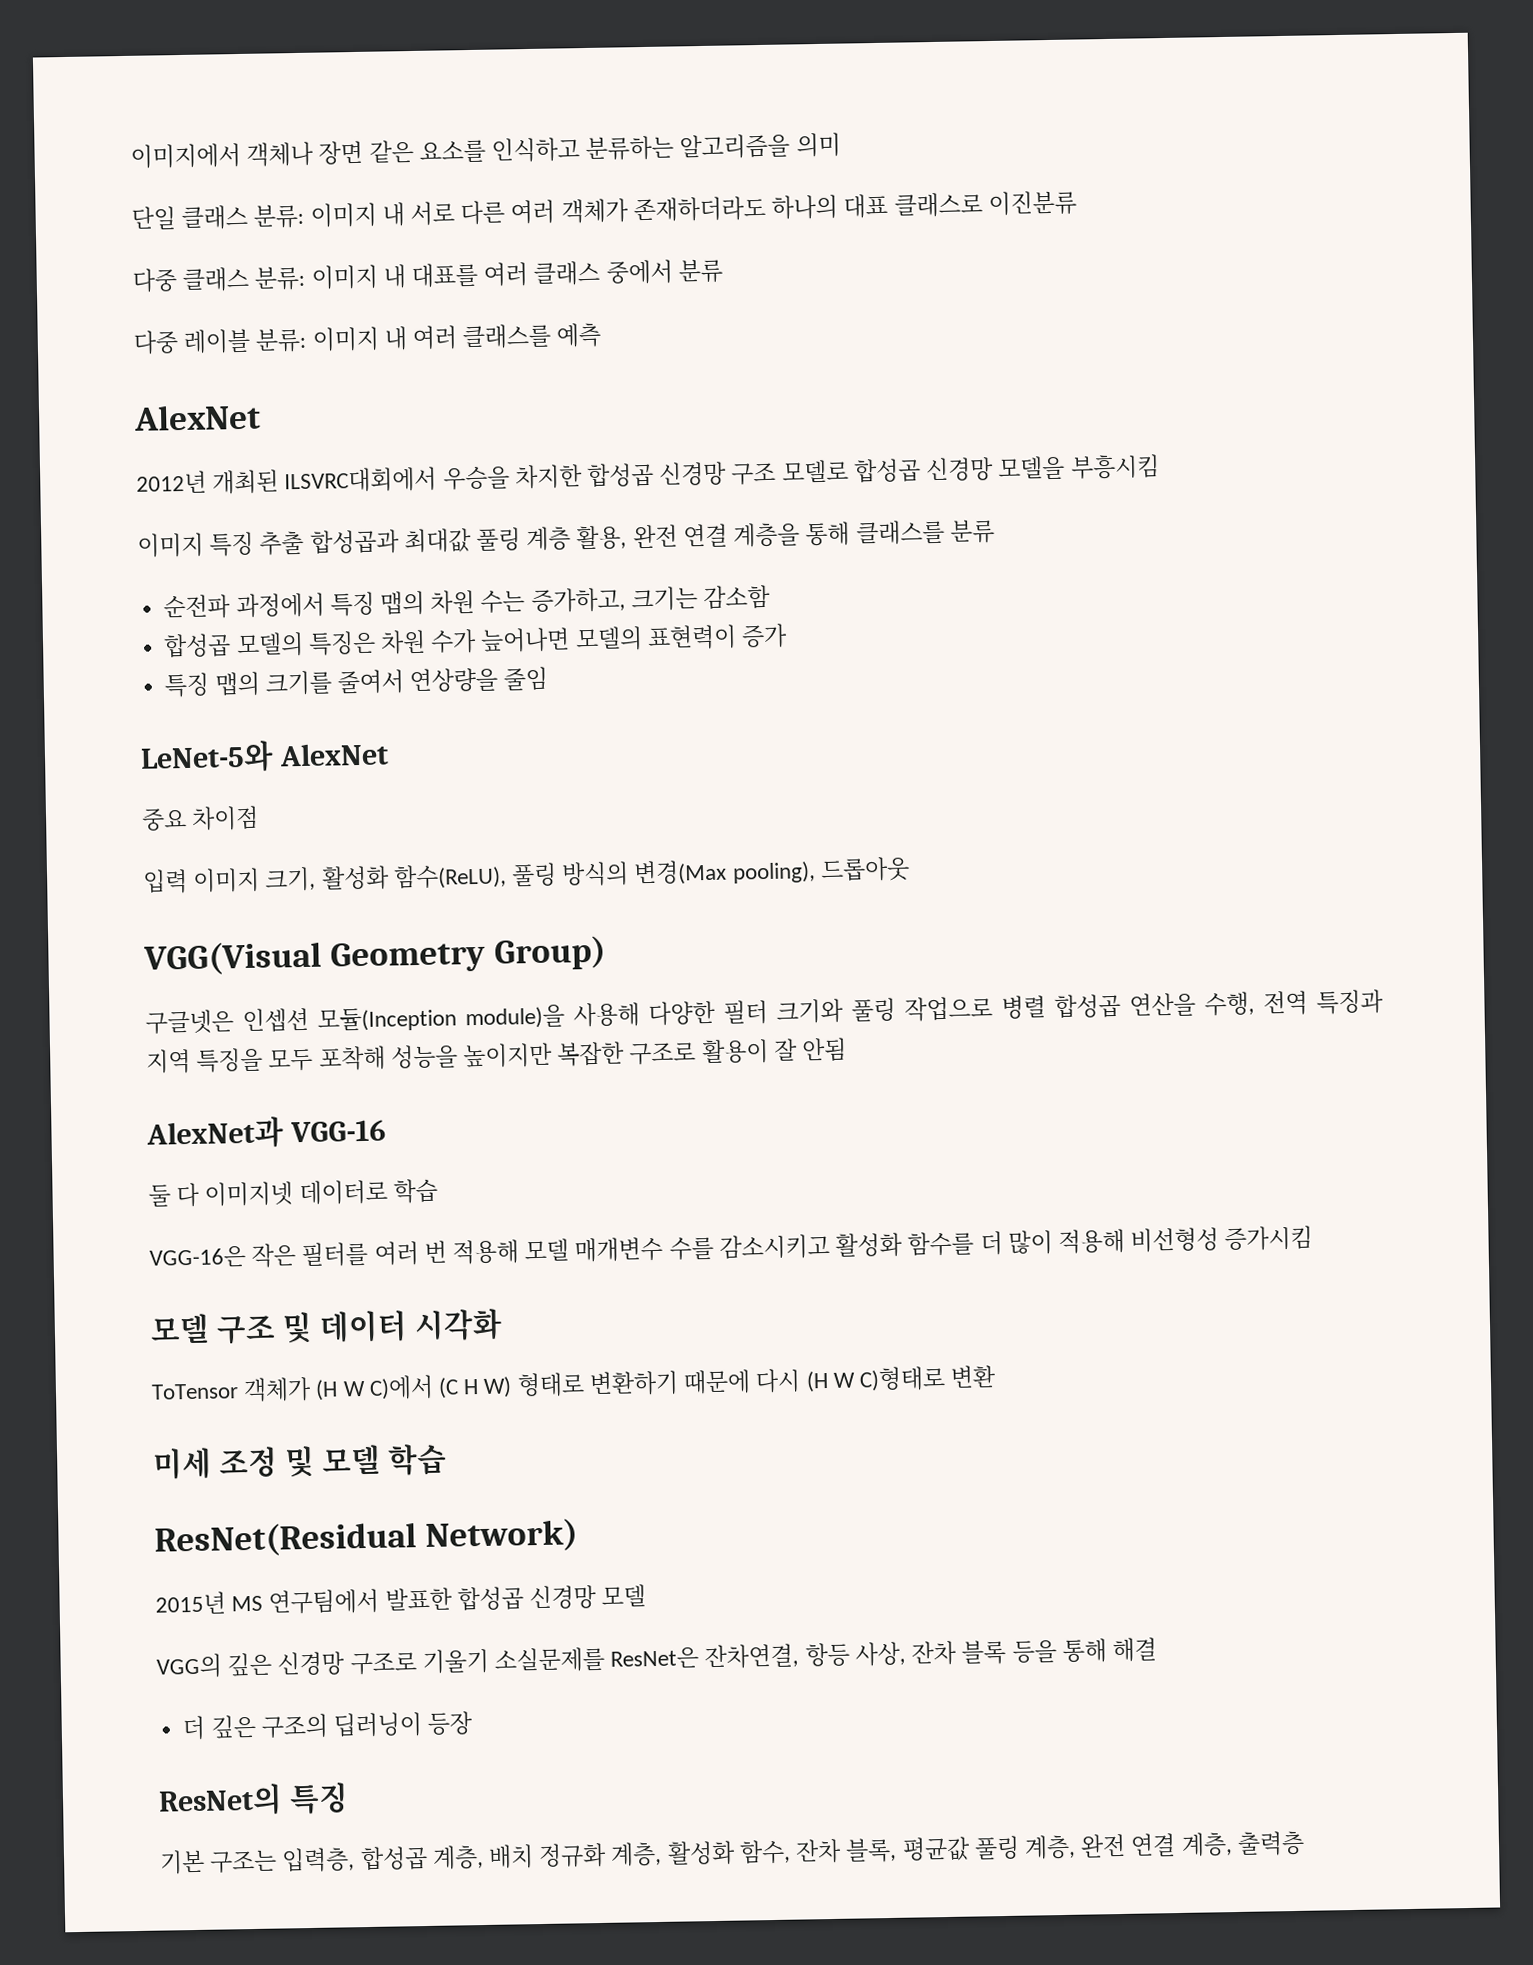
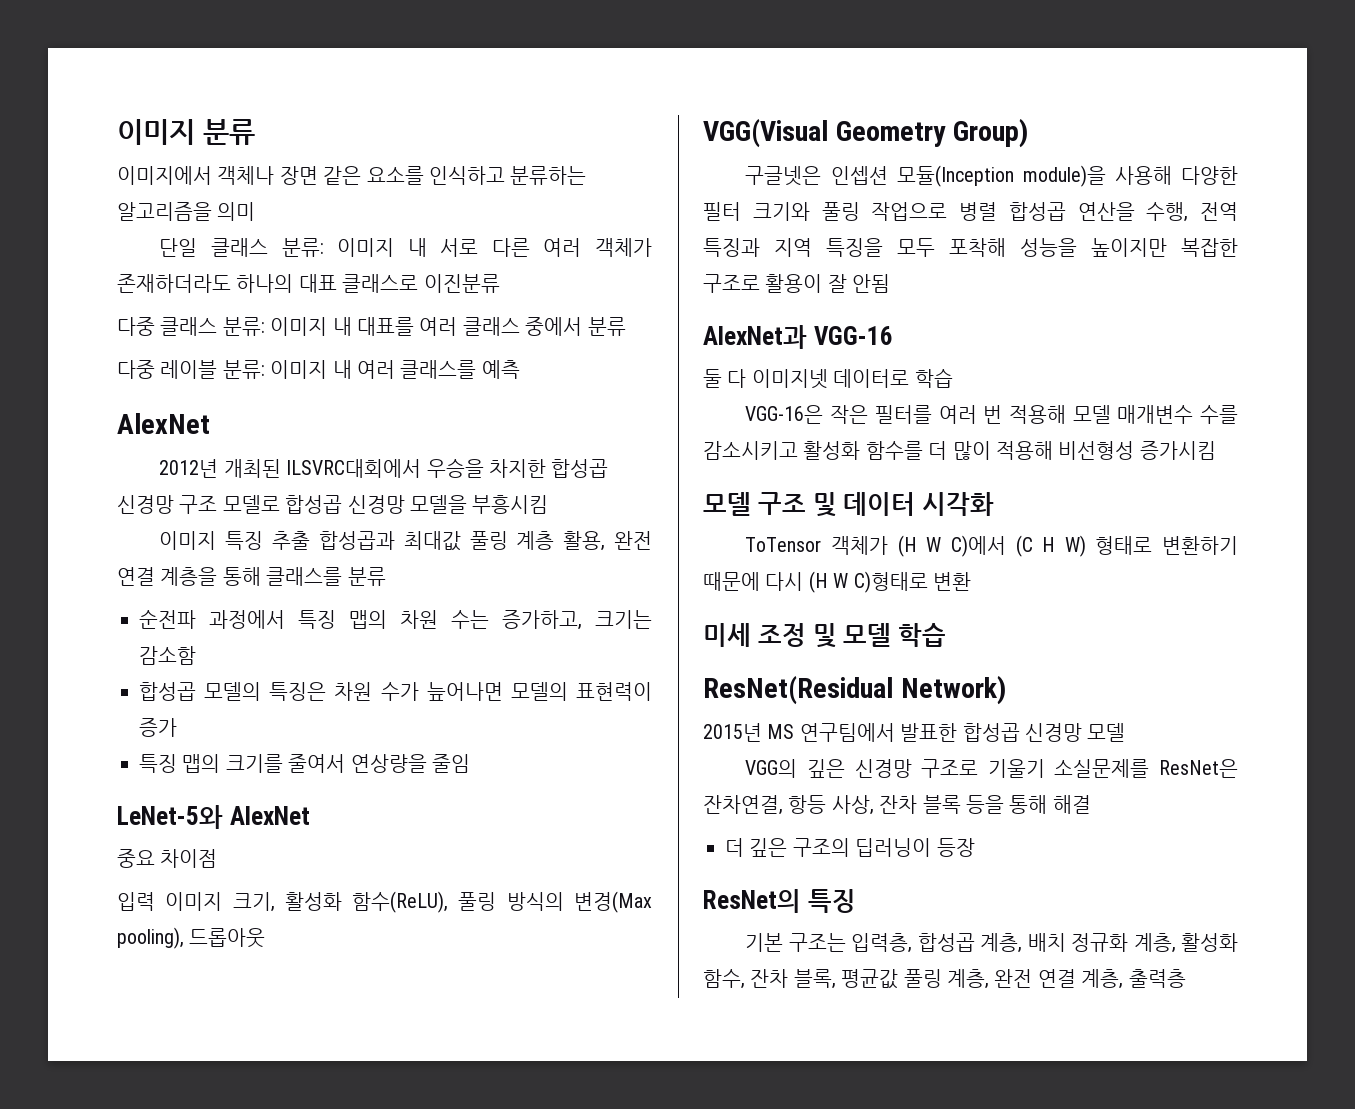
+ 이미지 분류

